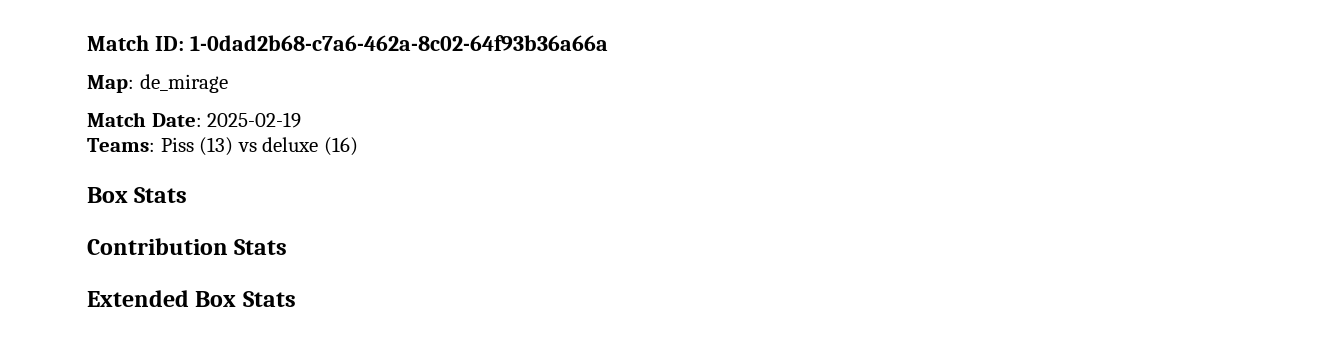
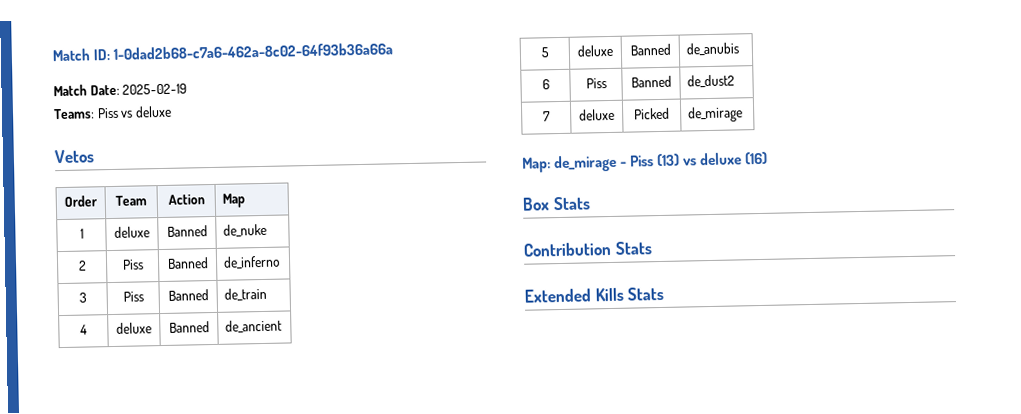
- Map: de_mirage
- Teams: Piss (13) vs deluxe (16)
+ Teams: Piss vs deluxe
+ Vetos
+ Order | Team | Action | Map
+ 1 | deluxe | Banned | de_nuke
+ 2 | Piss | Banned | de_inferno
+ 3 | Piss | Banned | de_train
+ 4 | deluxe | Banned | de_ancient
+ 5 | deluxe | Banned | de_anubis
+ 6 | Piss | Banned | de_dust2
+ 7 | deluxe | Picked | de_mirage
+ Map: de_mirage - Piss (13) vs deluxe (16)
- Extended Box Stats
+ Extended Kills Stats

